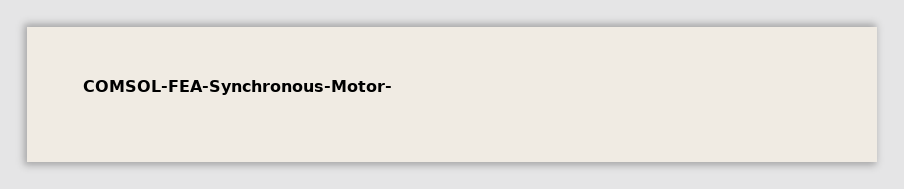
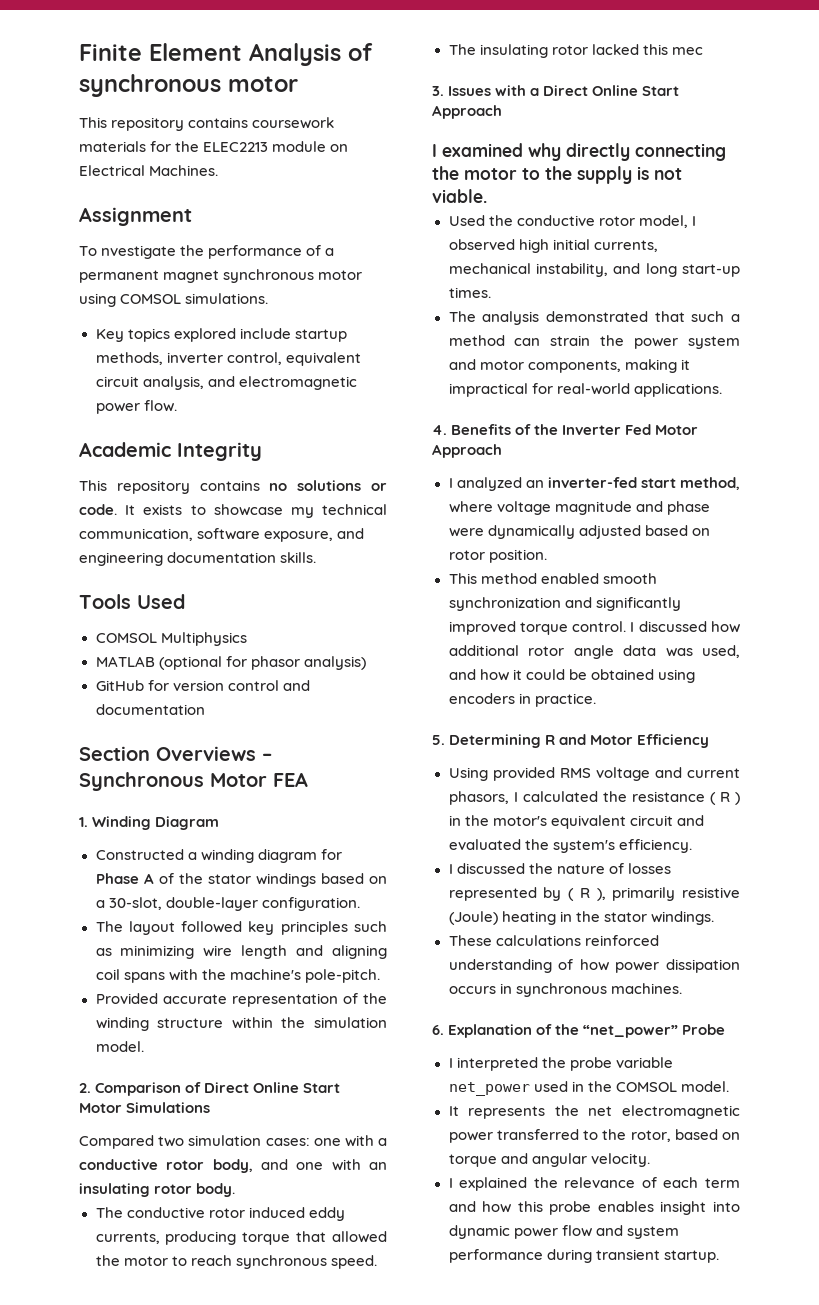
- COMSOL-FEA-Synchronous-Motor-
+ Finite Element Analysis of synchronous motor
+ This repository contains coursework materials for the ELEC2213 module on Electrical Machines.
+ Assignment
+ To nvestigate the performance of a permanent magnet synchronous motor using COMSOL simulations.
+ Key topics explored include startup methods, inverter control, equivalent circuit analysis, and electromagnetic power flow.
+ Academic Integrity
+ This repository contains no solutions or code. It exists to showcase my technical communication, software exposure, and engineering documentation skills.
+ Tools Used
+ COMSOL Multiphysics
+ MATLAB (optional for phasor analysis)
+ GitHub for version control and documentation
+ Section Overviews – Synchronous Motor FEA
+ 1. Winding Diagram
+ Constructed a winding diagram for Phase A of the stator windings based on a 30-slot, double-layer configuration.
+ The layout followed key principles such as minimizing wire length and aligning coil spans with the machine's pole-pitch.
+ Provided accurate representation of the winding structure within the simulation model.
+ 2. Comparison of Direct Online Start Motor Simulations
+ Compared two simulation cases: one with a conductive rotor body, and one with an insulating rotor body.
+ The conductive rotor induced eddy currents, producing torque that allowed the motor to reach synchronous speed.
+ The insulating rotor lacked this mec
+ 3. Issues with a Direct Online Start Approach
+ I examined why directly connecting the motor to the supply is not viable.
+ Used the conductive rotor model, I observed high initial currents, mechanical instability, and long start-up times.
+ The analysis demonstrated that such a method can strain the power system and motor components, making it impractical for real-world applications.
+ 4. Benefits of the Inverter Fed Motor Approach
+ I analyzed an inverter-fed start method, where voltage magnitude and phase were dynamically adjusted based on rotor position.
+ This method enabled smooth synchronization and significantly improved torque control. I discussed how additional rotor angle data was used, and how it could be obtained using encoders in practice.
+ 5. Determining R and Motor Efficiency
+ Using provided RMS voltage and current phasors, I calculated the resistance ( R ) in the motor's equivalent circuit and evaluated the system's efficiency.
+ I discussed the nature of losses represented by ( R ), primarily resistive (Joule) heating in the stator windings.
+ These calculations reinforced understanding of how power dissipation occurs in synchronous machines.
+ 6. Explanation of the “net_power” Probe
+ I interpreted the probe variable net_power used in the COMSOL model.
+ It represents the net electromagnetic power transferred to the rotor, based on torque and angular velocity.
+ I explained the relevance of each term and how this probe enables insight into dynamic power flow and system performance during transient startup.

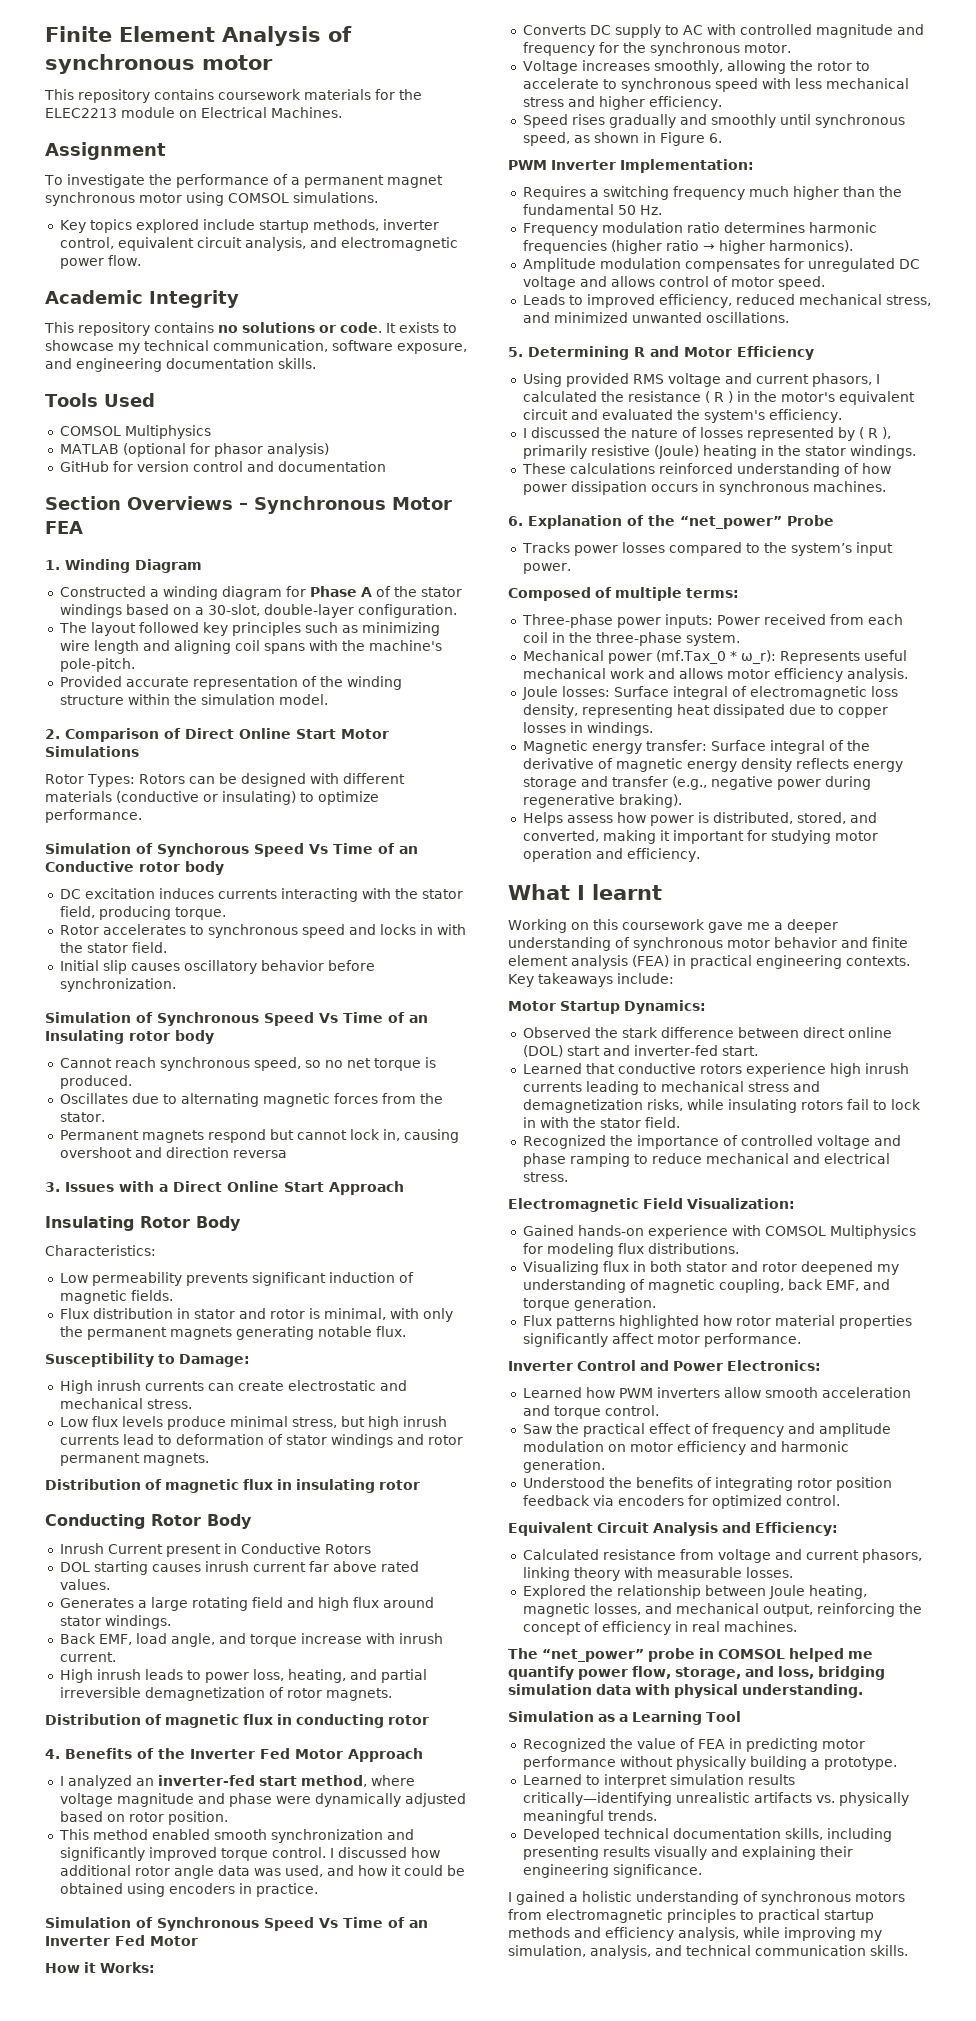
- To nvestigate the performance of a permanent magnet synchronous motor using COMSOL simulations.
+ To investigate the performance of a permanent magnet synchronous motor using COMSOL simulations.
- Compared two simulation cases: one with a conductive rotor body, and one with an insulating rotor body.
- The conductive rotor induced eddy currents, producing torque that allowed the motor to reach synchronous speed.
- The insulating rotor lacked this mec
+ Rotor Types: Rotors can be designed with different materials (conductive or insulating) to optimize performance.
+ Simulation of Synchorous Speed Vs Time of an Conductive rotor body
+ DC excitation induces currents interacting with the stator field, producing torque.
+ Rotor accelerates to synchronous speed and locks in with the stator field.
+ Initial slip causes oscillatory behavior before synchronization.
+ Simulation of Synchronous Speed Vs Time of an Insulating rotor body
+ Cannot reach synchronous speed, so no net torque is produced.
+ Oscillates due to alternating magnetic forces from the stator.
+ Permanent magnets respond but cannot lock in, causing overshoot and direction reversa
- I examined why directly connecting the motor to the supply is not viable.
- Used the conductive rotor model, I observed high initial currents, mechanical instability, and long start-up times.
- The analysis demonstrated that such a method can strain the power system and motor components, making it impractical for real-world applications.
+ Insulating Rotor Body
+ Characteristics:
+ Low permeability prevents significant induction of magnetic fields.
+ Flux distribution in stator and rotor is minimal, with only the permanent magnets generating notable flux.
+ Susceptibility to Damage:
+ High inrush currents can create electrostatic and mechanical stress.
+ Low flux levels produce minimal stress, but high inrush currents lead to deformation of stator windings and rotor permanent magnets.
+ Distribution of magnetic flux in insulating rotor
+ Conducting Rotor Body
+ Inrush Current present in Conductive Rotors
+ DOL starting causes inrush current far above rated values.
+ Generates a large rotating field and high flux around stator windings.
+ Back EMF, load angle, and torque increase with inrush current.
+ High inrush leads to power loss, heating, and partial irreversible demagnetization of rotor magnets.
+ Distribution of magnetic flux in conducting rotor
+ Simulation of Synchronous Speed Vs Time of an Inverter Fed Motor
+ How it Works:
+ Converts DC supply to AC with controlled magnitude and frequency for the synchronous motor.
+ Voltage increases smoothly, allowing the rotor to accelerate to synchronous speed with less mechanical stress and higher efficiency.
+ Speed rises gradually and smoothly until synchronous speed, as shown in Figure 6.
+ PWM Inverter Implementation:
+ Requires a switching frequency much higher than the fundamental 50 Hz.
+ Frequency modulation ratio determines harmonic frequencies (higher ratio → higher harmonics).
+ Amplitude modulation compensates for unregulated DC voltage and allows control of motor speed.
+ Leads to improved efficiency, reduced mechanical stress, and minimized unwanted oscillations.
- I interpreted the probe variable net_power used in the COMSOL model.
- It represents the net electromagnetic power transferred to the rotor, based on torque and angular velocity.
- I explained the relevance of each term and how this probe enables insight into dynamic power flow and system performance during transient startup.
+ Tracks power losses compared to the system’s input power.
+ Composed of multiple terms:
+ Three-phase power inputs: Power received from each coil in the three-phase system.
+ Mechanical power (mf.Tax_0 * ω_r): Represents useful mechanical work and allows motor efficiency analysis.
+ Joule losses: Surface integral of electromagnetic loss density, representing heat dissipated due to copper losses in windings.
+ Magnetic energy transfer: Surface integral of the derivative of magnetic energy density reflects energy storage and transfer (e.g., negative power during regenerative braking).
+ Helps assess how power is distributed, stored, and converted, making it important for studying motor operation and efficiency.
+ What I learnt
+ Working on this coursework gave me a deeper understanding of synchronous motor behavior and finite element analysis (FEA) in practical engineering contexts. Key takeaways include:
+ Motor Startup Dynamics:
+ Observed the stark difference between direct online (DOL) start and inverter-fed start.
+ Learned that conductive rotors experience high inrush currents leading to mechanical stress and demagnetization risks, while insulating rotors fail to lock in with the stator field.
+ Recognized the importance of controlled voltage and phase ramping to reduce mechanical and electrical stress.
+ Electromagnetic Field Visualization:
+ Gained hands-on experience with COMSOL Multiphysics for modeling flux distributions.
+ Visualizing flux in both stator and rotor deepened my understanding of magnetic coupling, back EMF, and torque generation.
+ Flux patterns highlighted how rotor material properties significantly affect motor performance.
+ Inverter Control and Power Electronics:
+ Learned how PWM inverters allow smooth acceleration and torque control.
+ Saw the practical effect of frequency and amplitude modulation on motor efficiency and harmonic generation.
+ Understood the benefits of integrating rotor position feedback via encoders for optimized control.
+ Equivalent Circuit Analysis and Efficiency:
+ Calculated resistance from voltage and current phasors, linking theory with measurable losses.
+ Explored the relationship between Joule heating, magnetic losses, and mechanical output, reinforcing the concept of efficiency in real machines.
+ The “net_power” probe in COMSOL helped me quantify power flow, storage, and loss, bridging simulation data with physical understanding.
+ Simulation as a Learning Tool
+ Recognized the value of FEA in predicting motor performance without physically building a prototype.
+ Learned to interpret simulation results critically—identifying unrealistic artifacts vs. physically meaningful trends.
+ Developed technical documentation skills, including presenting results visually and explaining their engineering significance.
+ I gained a holistic understanding of synchronous motors from electromagnetic principles to practical startup methods and efficiency analysis, while improving my simulation, analysis, and technical communication skills.

